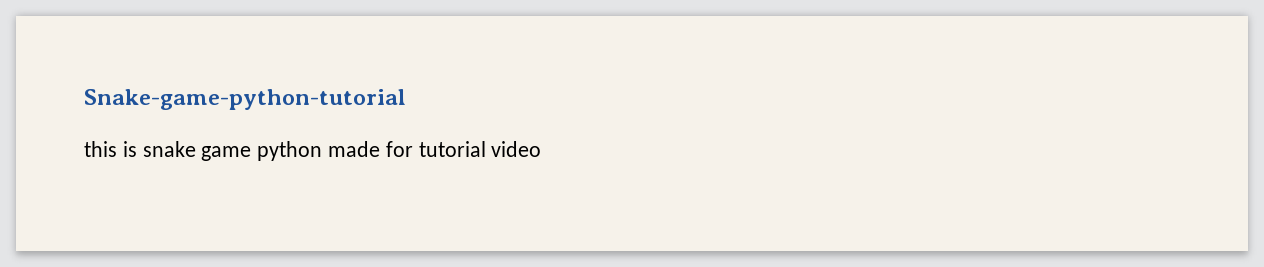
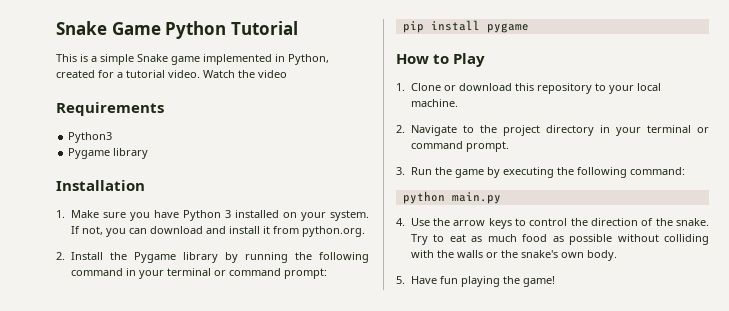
- Snake-game-python-tutorial
- this is snake game python made for tutorial video
+ Snake Game Python Tutorial
+ This is a simple Snake game implemented in Python, created for a tutorial video. Watch the video
+ Requirements
+ Python3
+ Pygame library
+ Installation
+ 1. Make sure you have Python 3 installed on your system. If not, you can download and install it from python.org.
+ 2. Install the Pygame library by running the following command in your terminal or command prompt:
+ pip install pygame
+ How to Play
+ 1. Clone or download this repository to your local machine.
+ 2. Navigate to the project directory in your terminal or command prompt.
+ 3. Run the game by executing the following command:
+ python main.py
+ 4. Use the arrow keys to control the direction of the snake. Try to eat as much food as possible without colliding with the walls or the snake's own body.
+ 5. Have fun playing the game!

